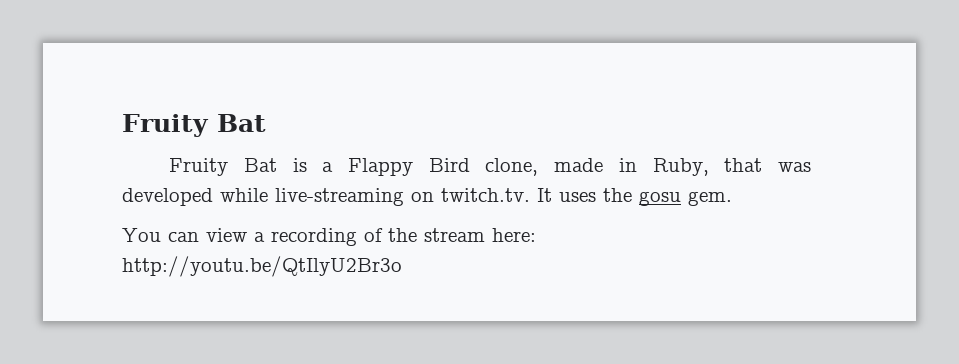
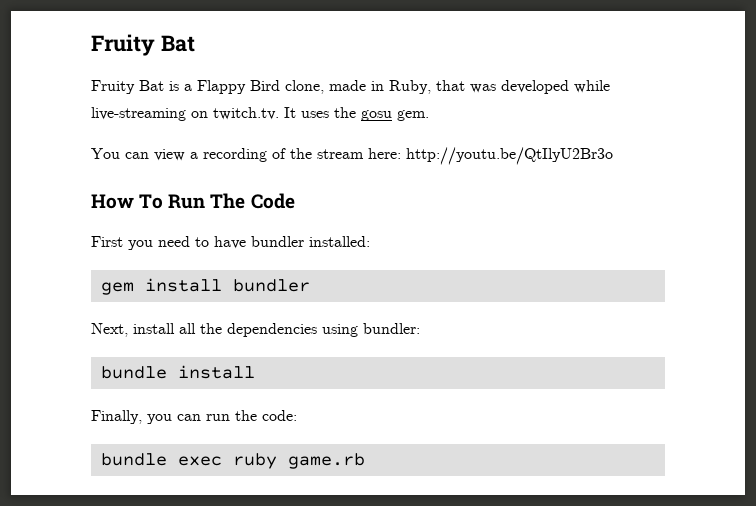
+ How To Run The Code
+ First you need to have bundler installed:
+ gem install bundler
+ Next, install all the dependencies using bundler:
+ bundle install
+ Finally, you can run the code:
+ bundle exec ruby game.rb

